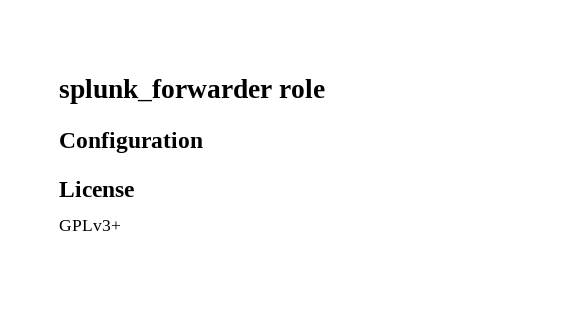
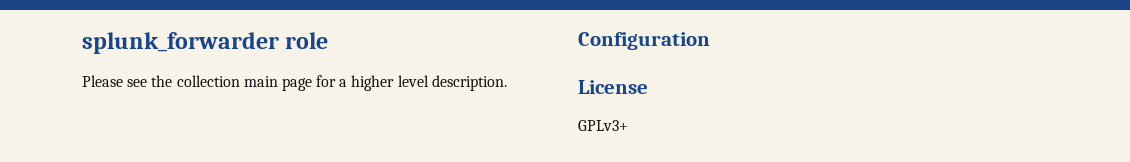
+ Please see the collection main page for a higher level description.

